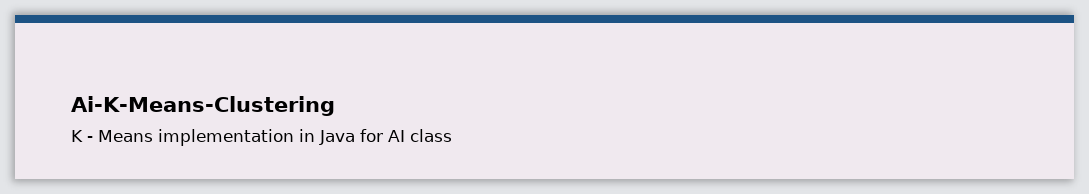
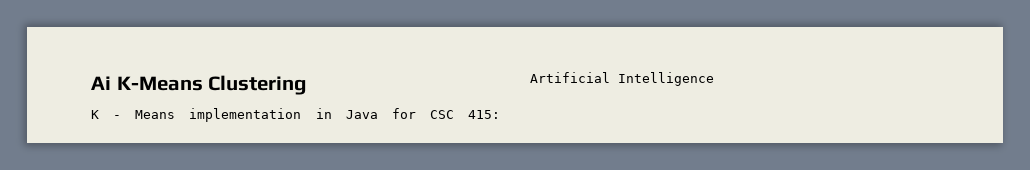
- Ai-K-Means-Clustering
+ Ai K-Means Clustering
- K - Means implementation in Java for AI class
+ K - Means implementation in Java for CSC 415: Artificial Intelligence

